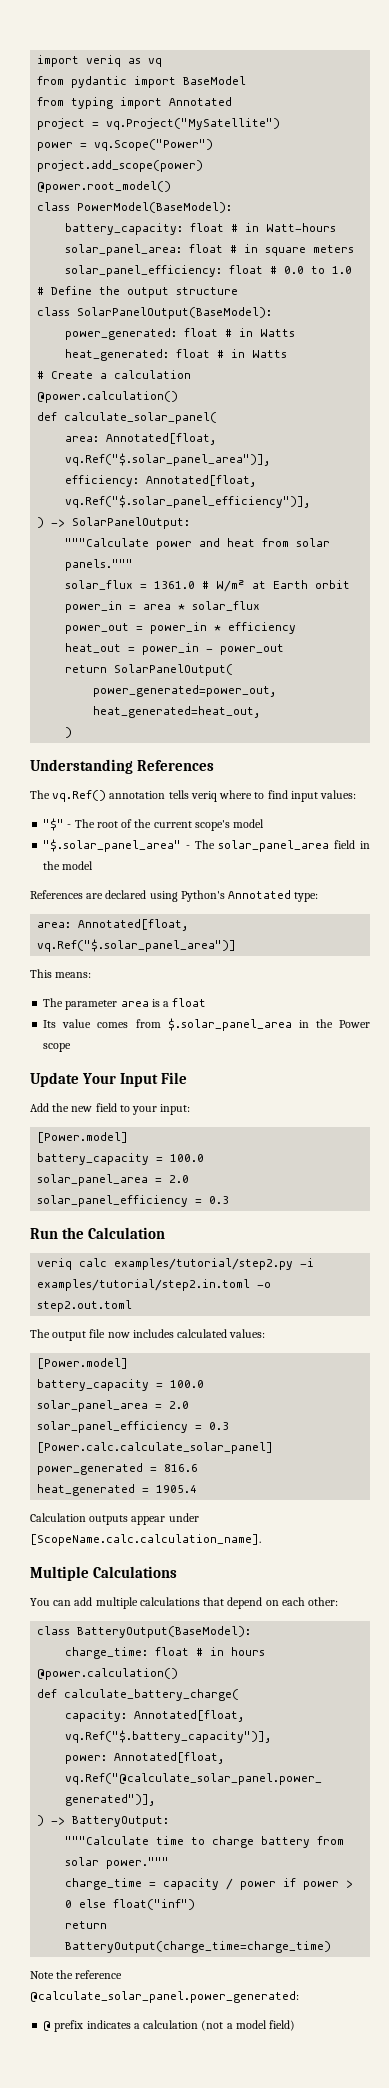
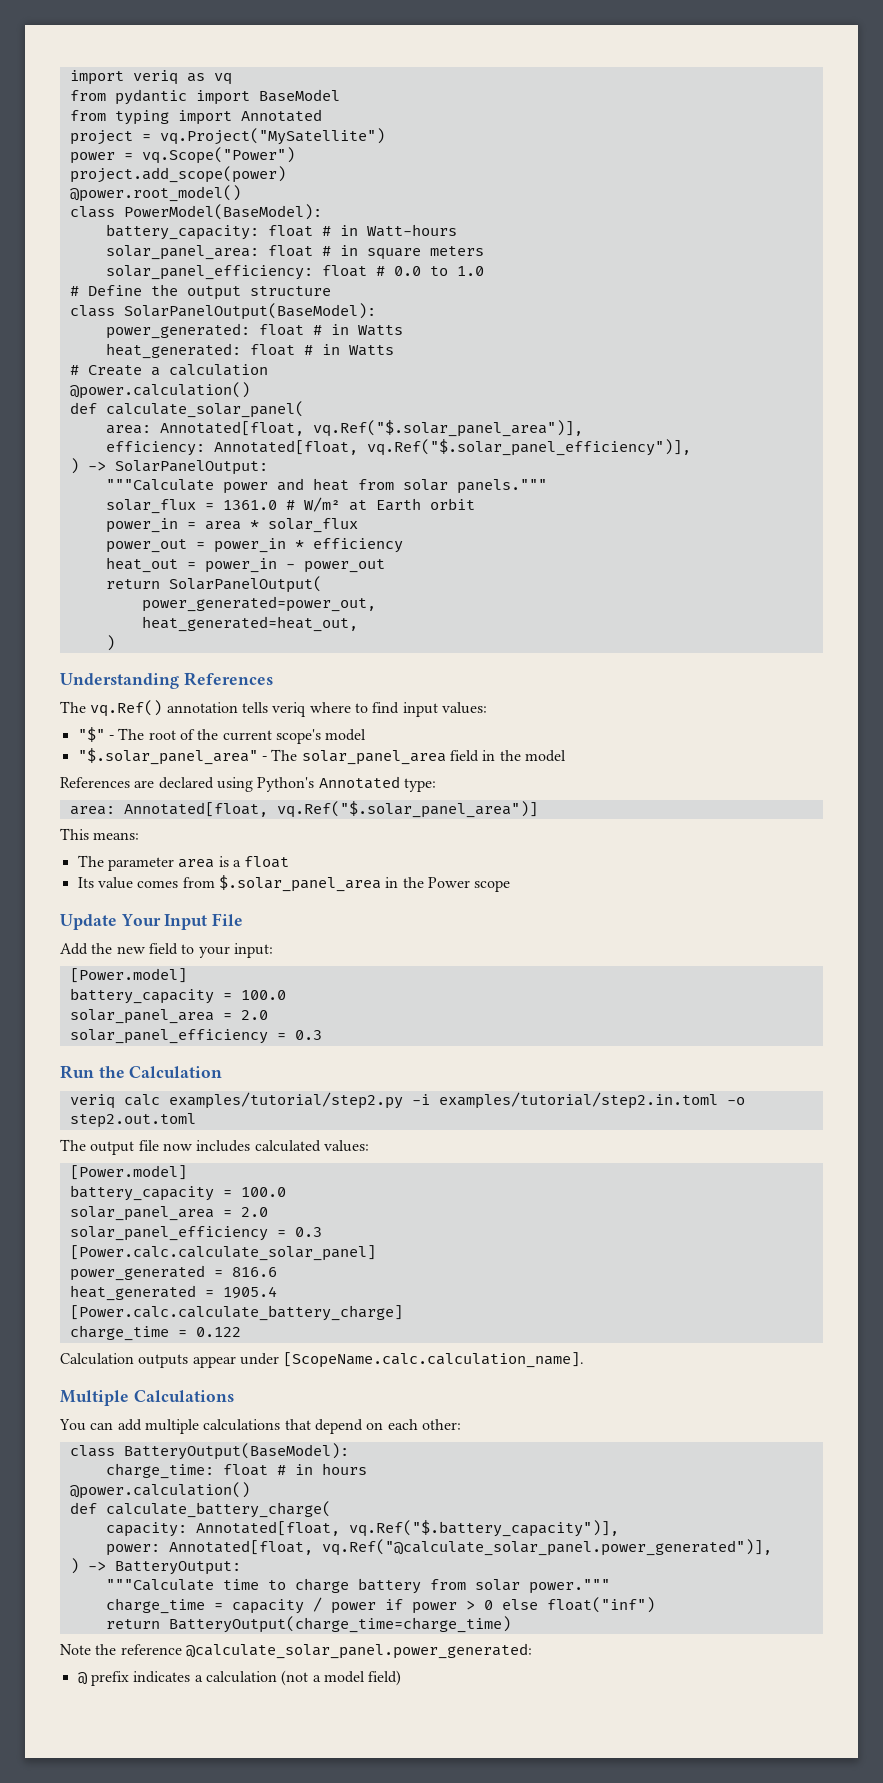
+ [Power.calc.calculate_battery_charge]
+ charge_time = 0.122

